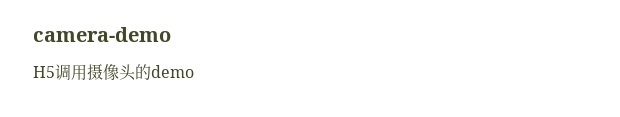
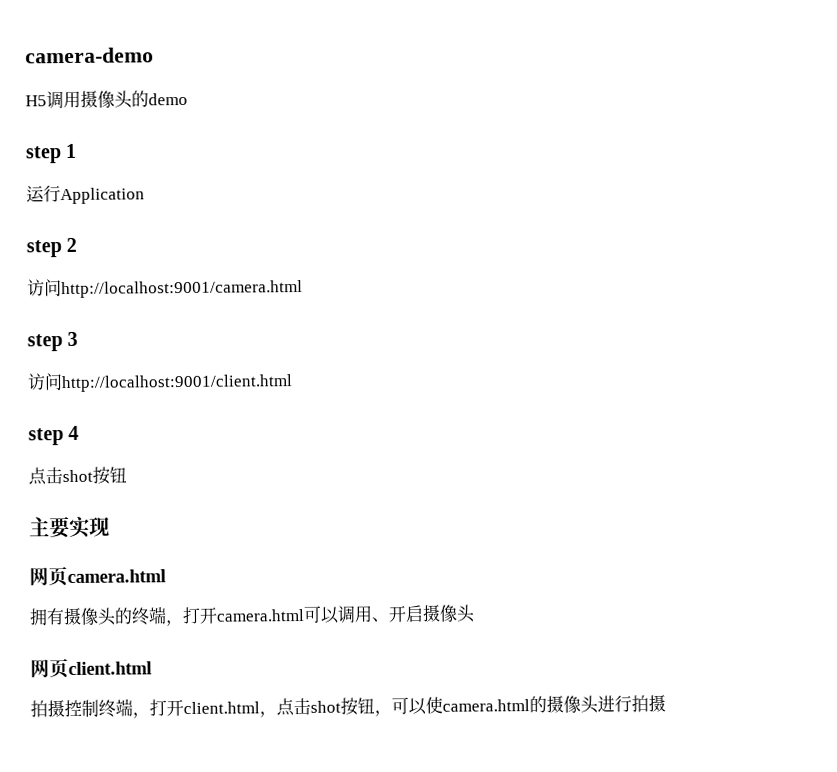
+ step 1
+ 运行Application
+ step 2
+ 访问http://localhost:9001/camera.html
+ step 3
+ 访问http://localhost:9001/client.html
+ step 4
+ 点击shot按钮
+ 主要实现
+ 网页camera.html
+ 拥有摄像头的终端，打开camera.html可以调用、开启摄像头
+ 网页client.html
+ 拍摄控制终端，打开client.html，点击shot按钮，可以使camera.html的摄像头进行拍摄

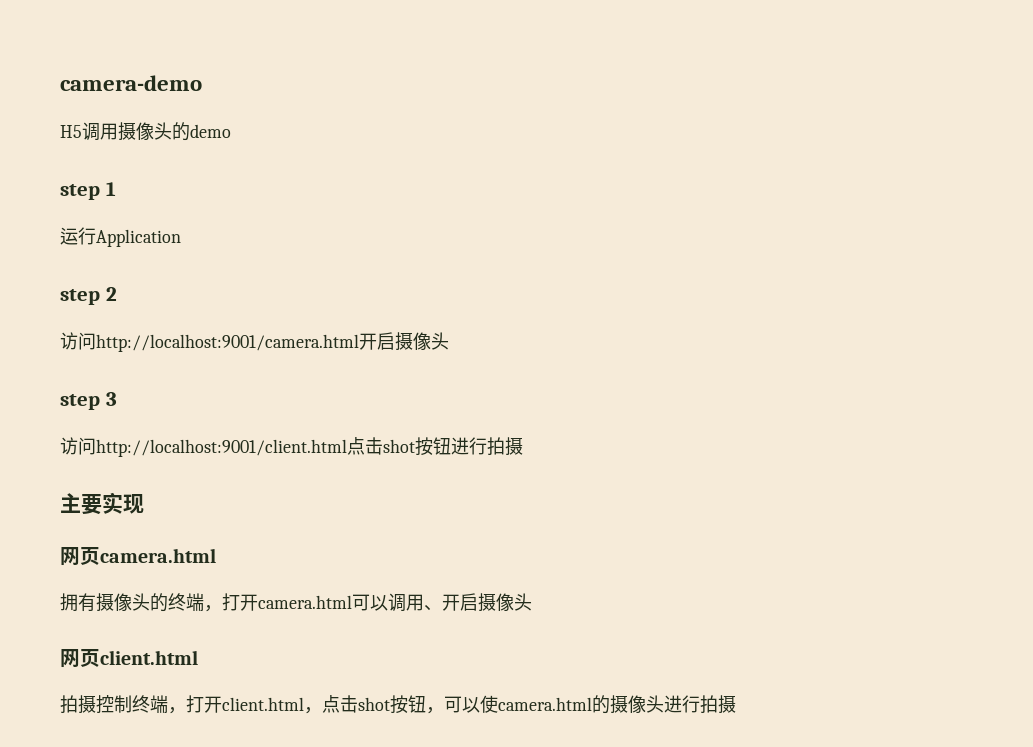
- 访问http://localhost:9001/camera.html
+ 访问http://localhost:9001/camera.html开启摄像头
- 访问http://localhost:9001/client.html
- step 4
- 点击shot按钮
+ 访问http://localhost:9001/client.html点击shot按钮进行拍摄

